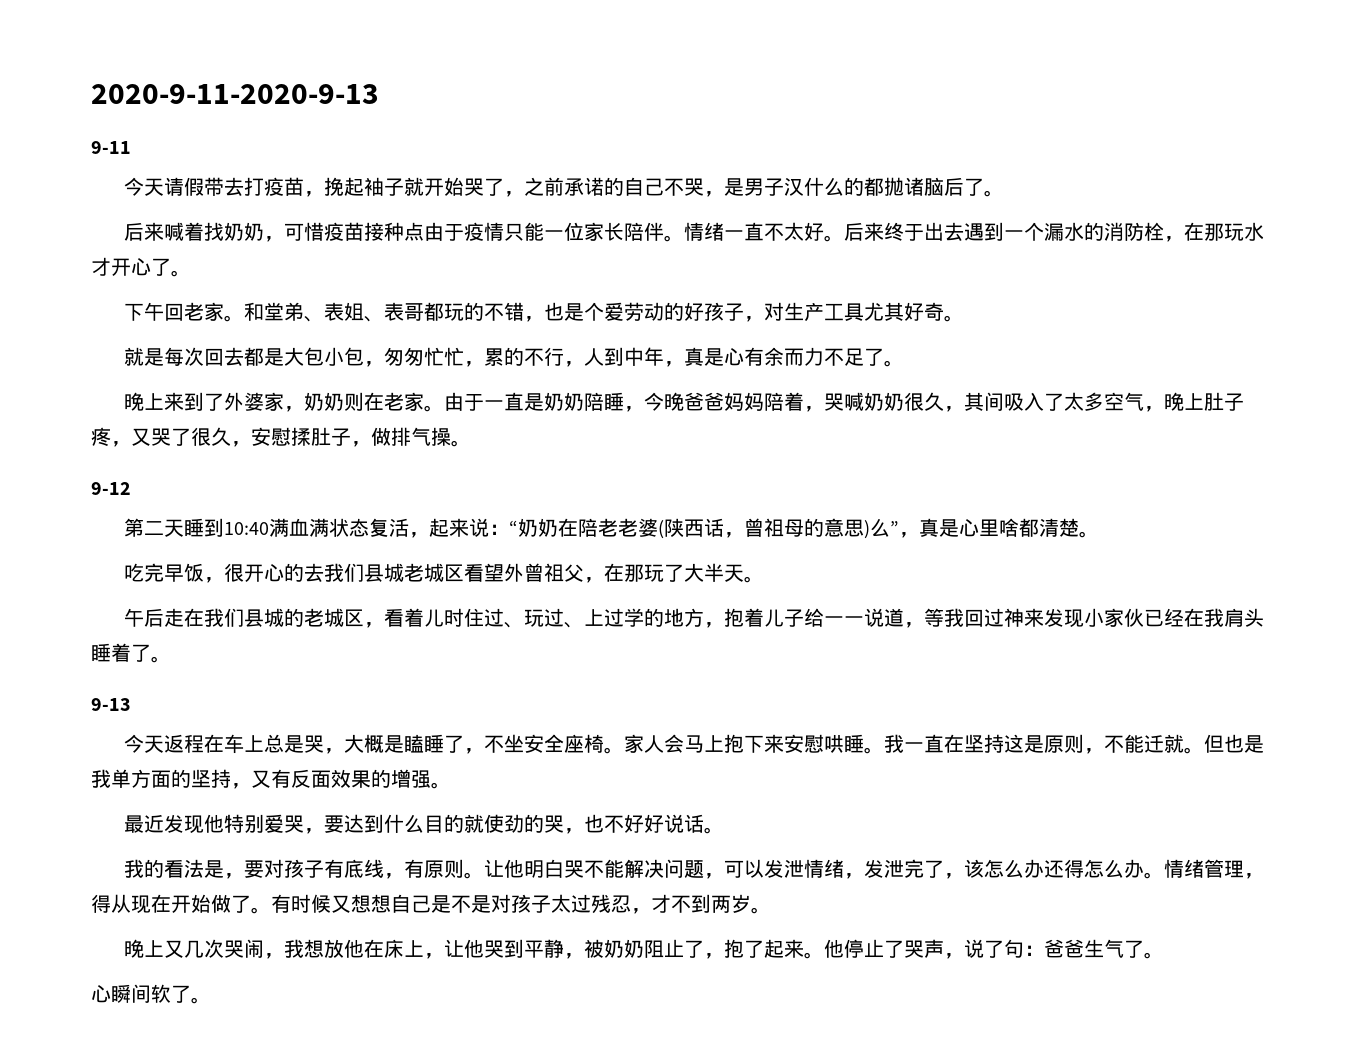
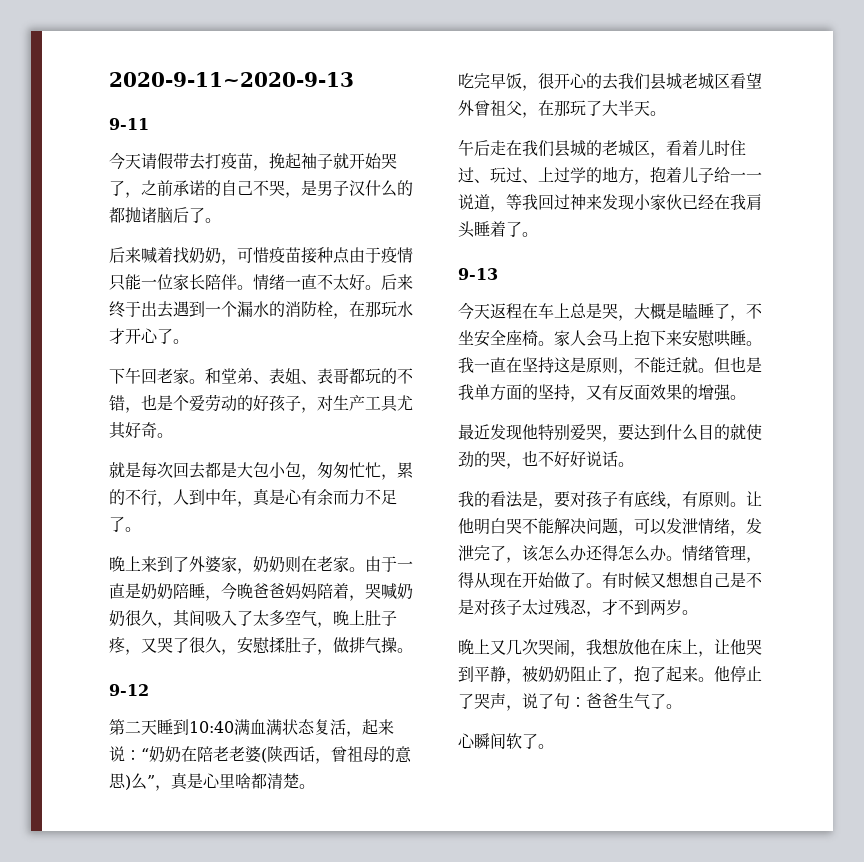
- 2020-9-11-2020-9-13
+ 2020-9-11~2020-9-13

